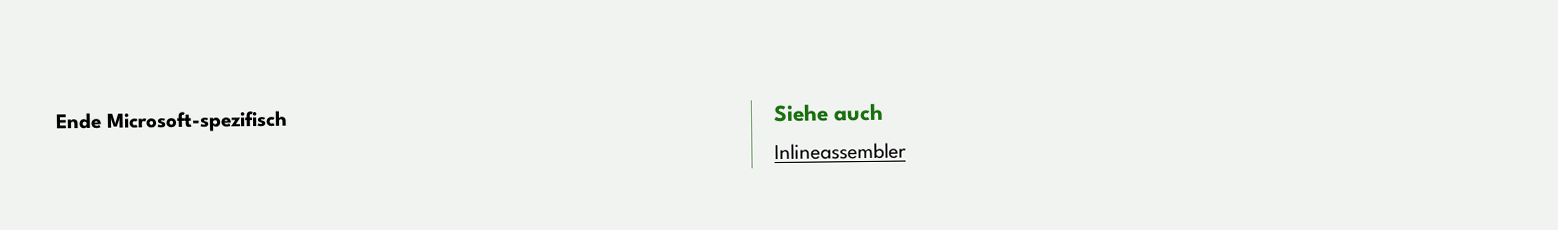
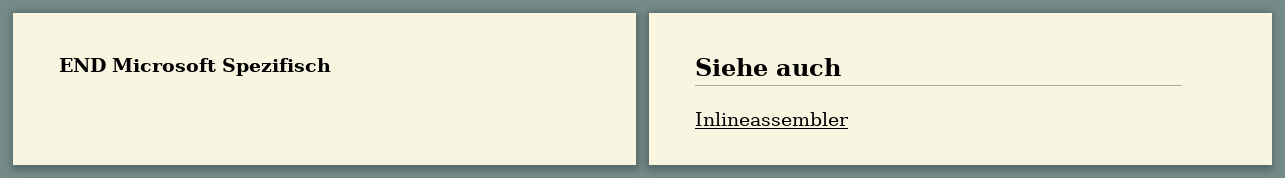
- Ende Microsoft-spezifisch
+ END Microsoft Spezifisch

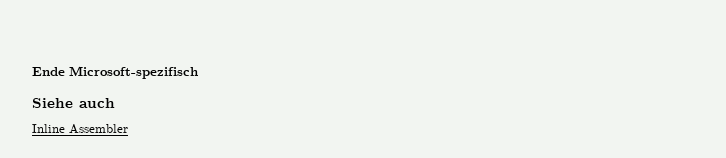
- END Microsoft Spezifisch
+ Ende Microsoft-spezifisch
- Inlineassembler
+ Inline Assembler

